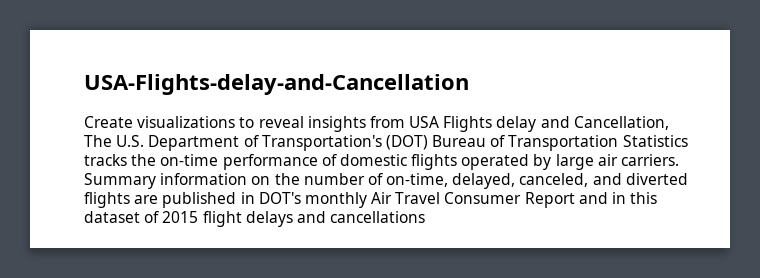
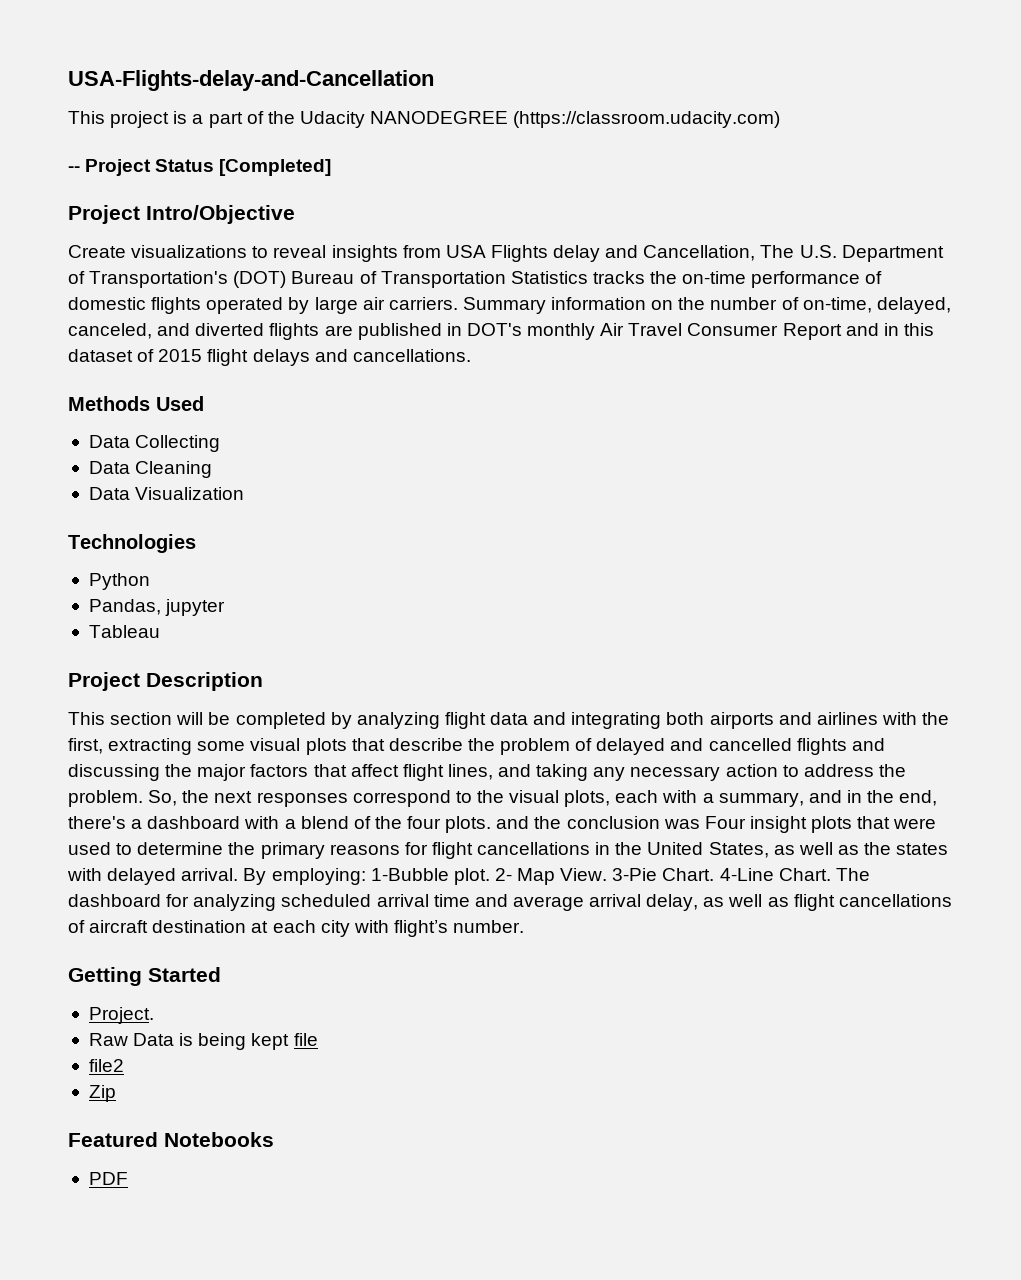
+ This project is a part of the Udacity NANODEGREE (https://classroom.udacity.com)
+ -- Project Status [Completed]
+ Project Intro/Objective
- Summary information on the number of on-time, delayed, canceled, and diverted flights are published in DOT's monthly Air Travel Consumer Report and in this dataset of 2015 flight delays and cancellations
+ Summary information on the number of on-time, delayed, canceled, and diverted flights are published in DOT's monthly Air Travel Consumer Report and in this dataset of 2015 flight delays and cancellations.
+ Methods Used
+ Data Collecting
+ Data Cleaning
+ Data Visualization
+ Technologies
+ Python
+ Pandas, jupyter
+ Tableau
+ Project Description
+ This section will be completed by analyzing flight data and integrating both airports and airlines with the first, extracting some visual plots that describe the problem of delayed and cancelled flights and discussing the major factors that affect flight lines, and taking any necessary action to address the problem. So, the next responses correspond to the visual plots, each with a summary, and in the end, there's a dashboard with a blend of the four plots. and the conclusion was Four insight plots that were used to determine the primary reasons for flight cancellations in the United States, as well as the states with delayed arrival. By employing: 1-Bubble plot. 2- Map View. 3-Pie Chart. 4-Line Chart. The dashboard for analyzing scheduled arrival time and average arrival delay, as well as flight cancellations of aircraft destination at each city with flight’s number.
+ Getting Started
+ Project.
+ Raw Data is being kept file
+ file2
+ Zip
+ Featured Notebooks
+ PDF

